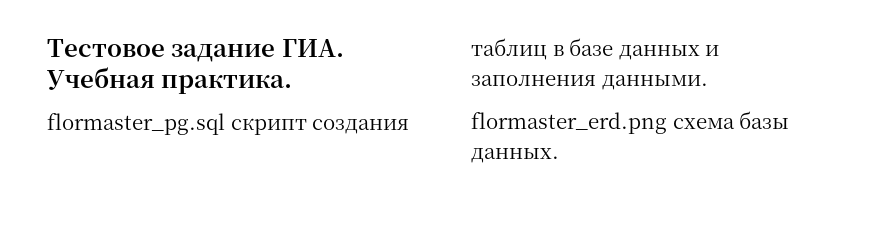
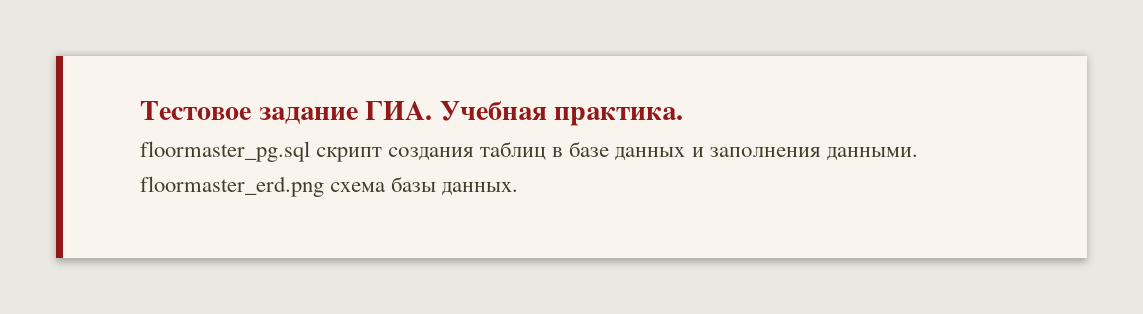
- flormaster_pg.sql скрипт создания таблиц в базе данных и заполнения данными.
+ floormaster_pg.sql скрипт создания таблиц в базе данных и заполнения данными.
- flormaster_erd.png схема базы данных.
+ floormaster_erd.png схема базы данных.

